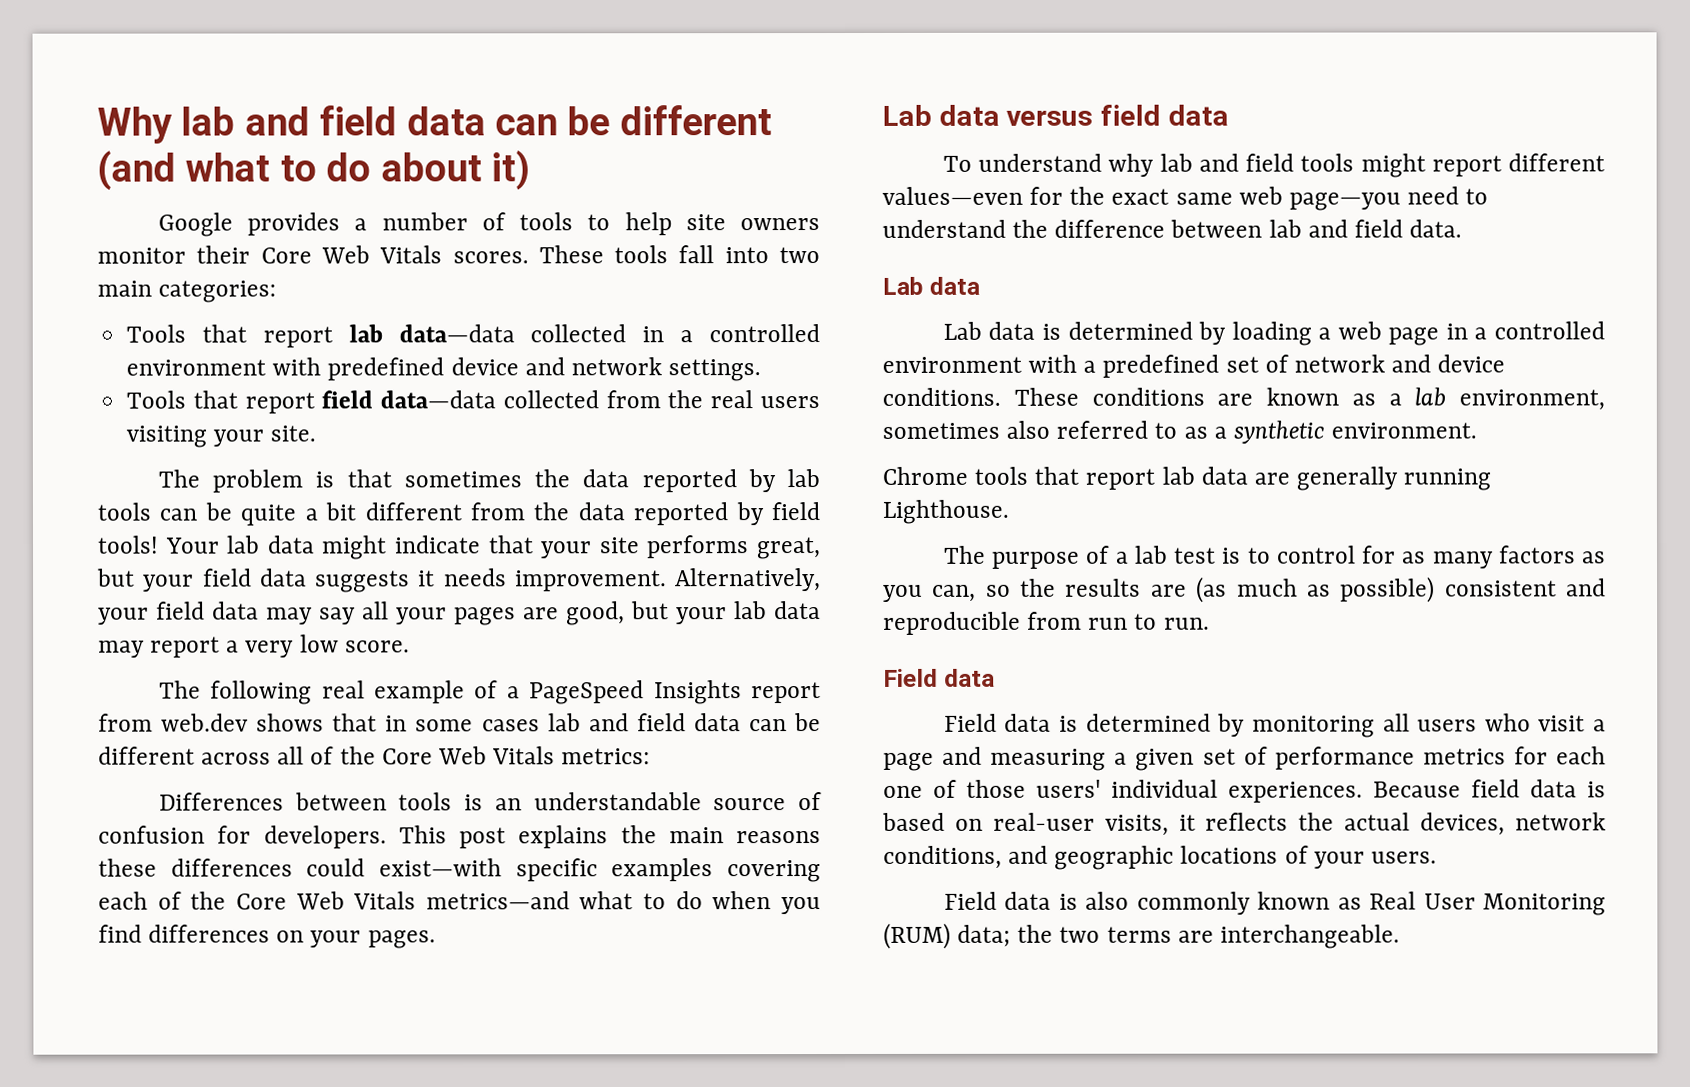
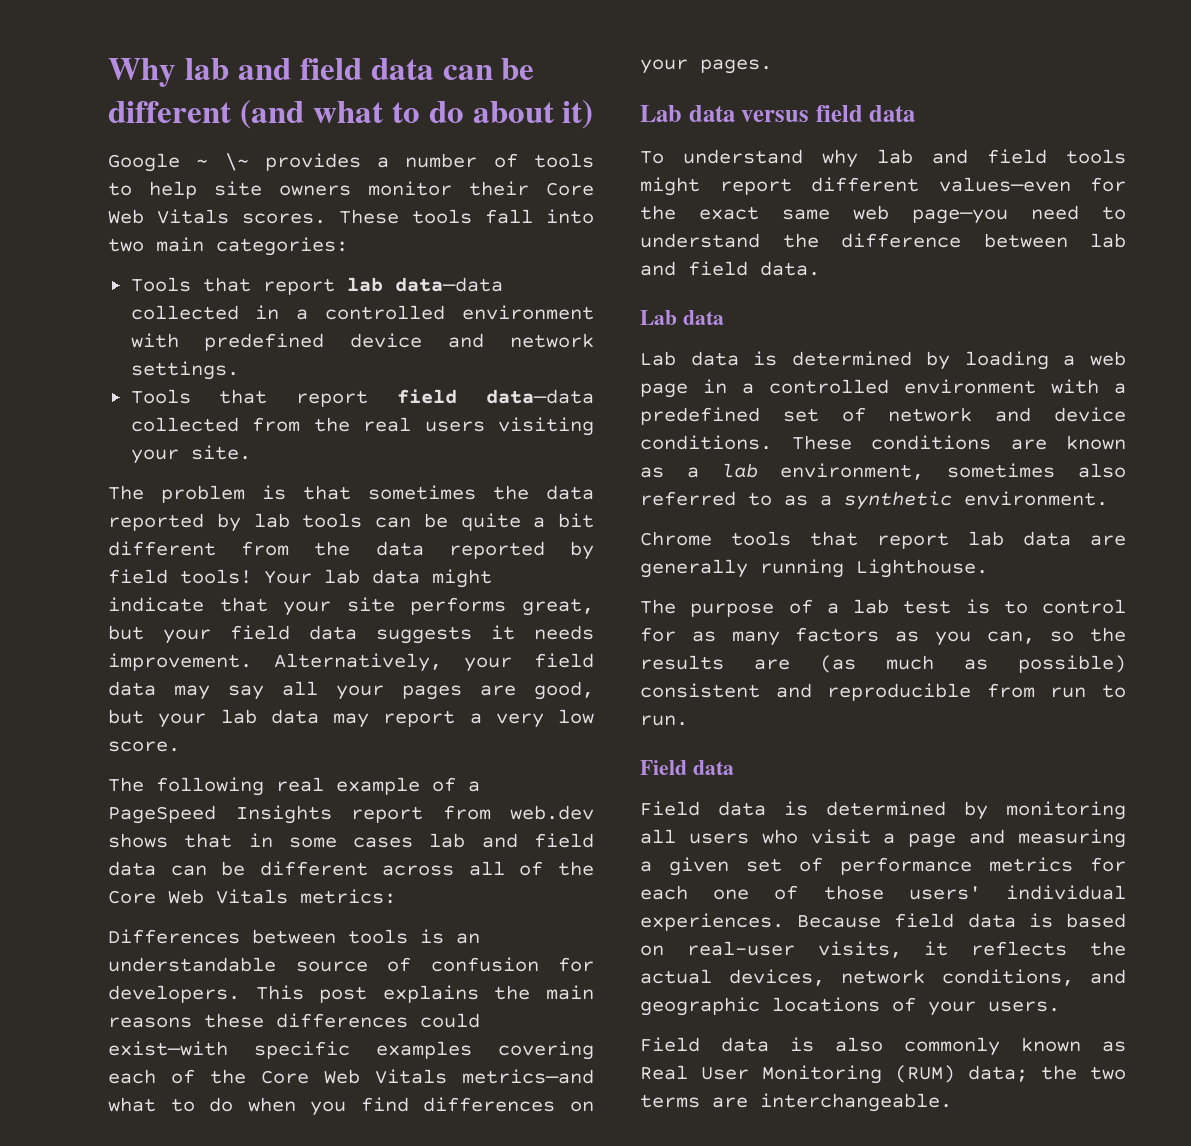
- Google provides a number of tools to help site owners monitor their Core Web Vitals scores.
+ Google ~ \~ provides a number of tools to help site owners monitor their Core Web Vitals scores.

